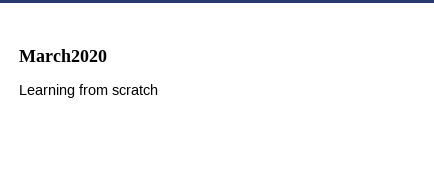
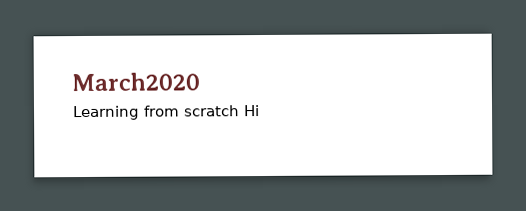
- Learning from scratch
+ Learning from scratch Hi

